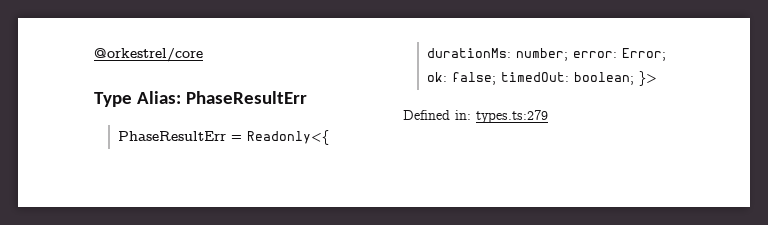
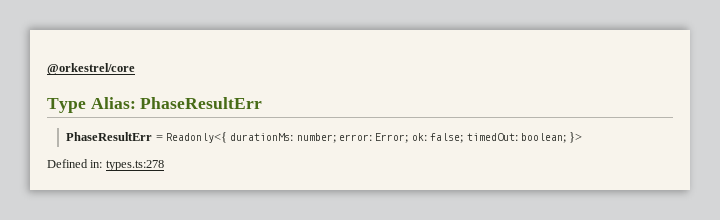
- Defined in: types.ts:279
+ Defined in: types.ts:278

